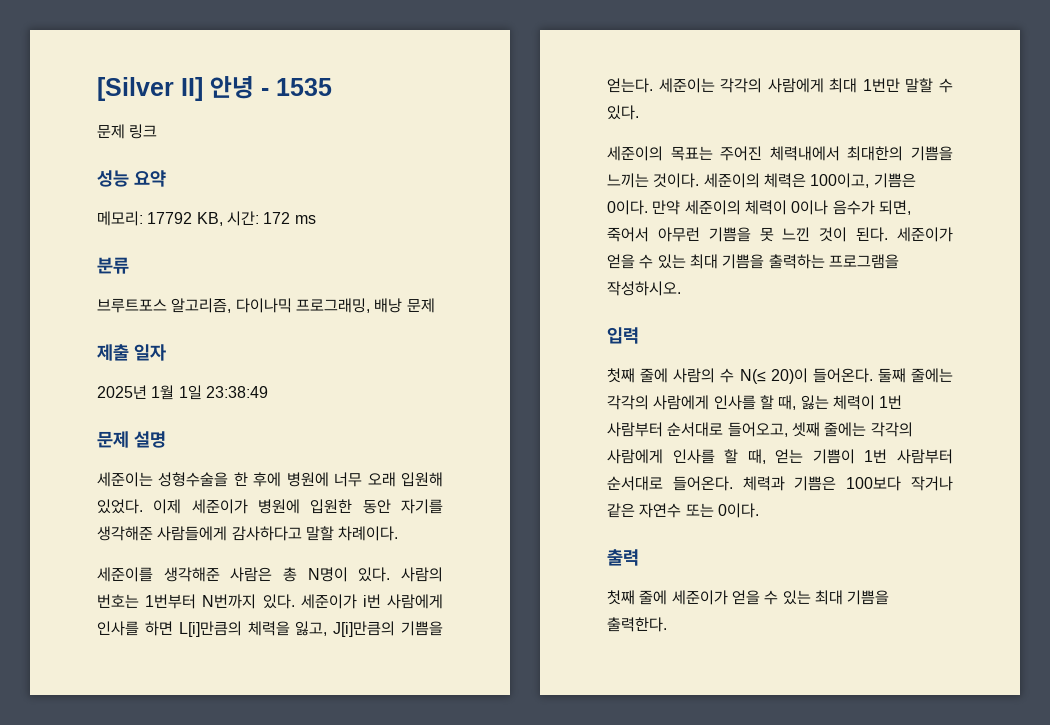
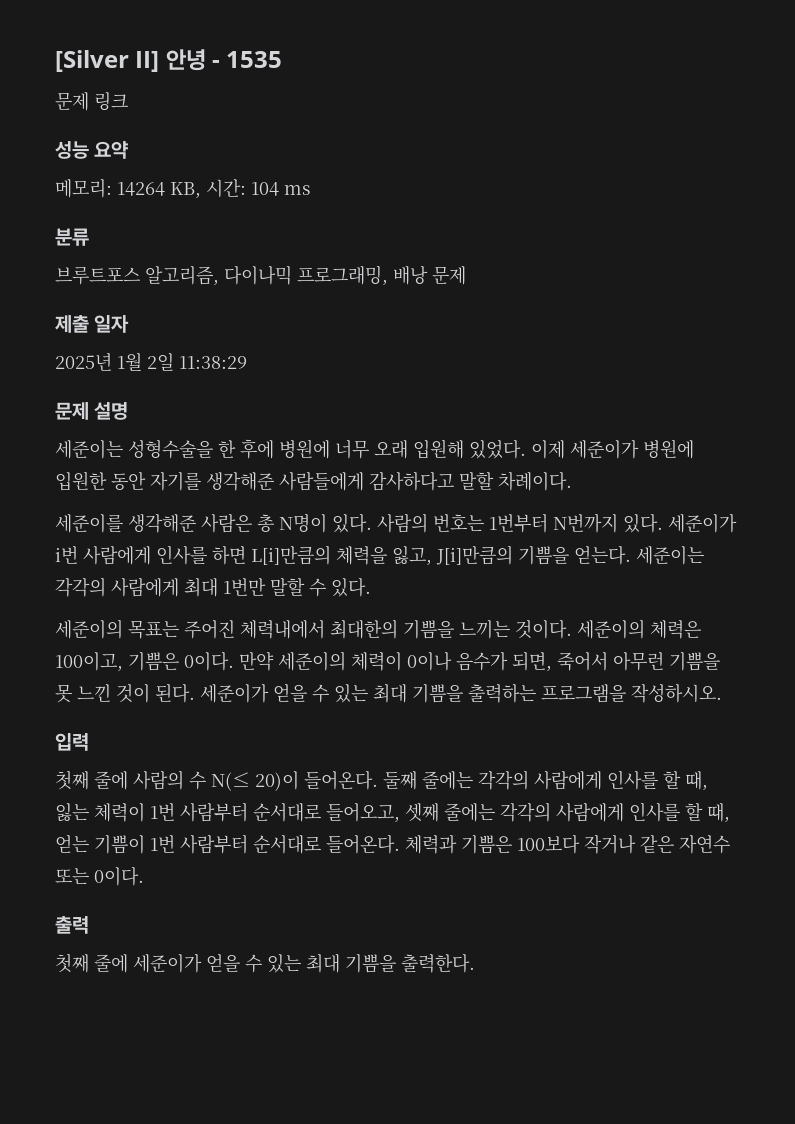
- 메모리: 17792 KB, 시간: 172 ms
+ 메모리: 14264 KB, 시간: 104 ms
- 2025년 1월 1일 23:38:49
+ 2025년 1월 2일 11:38:29

